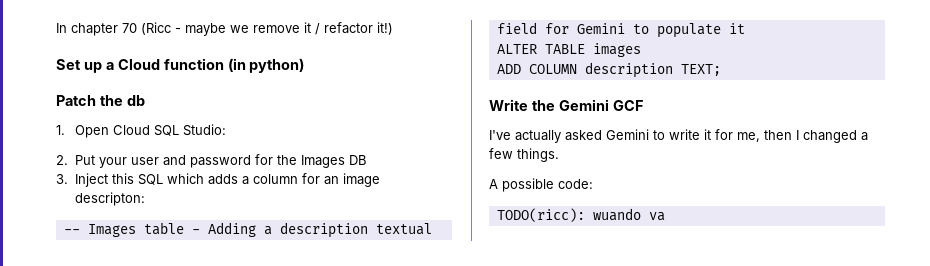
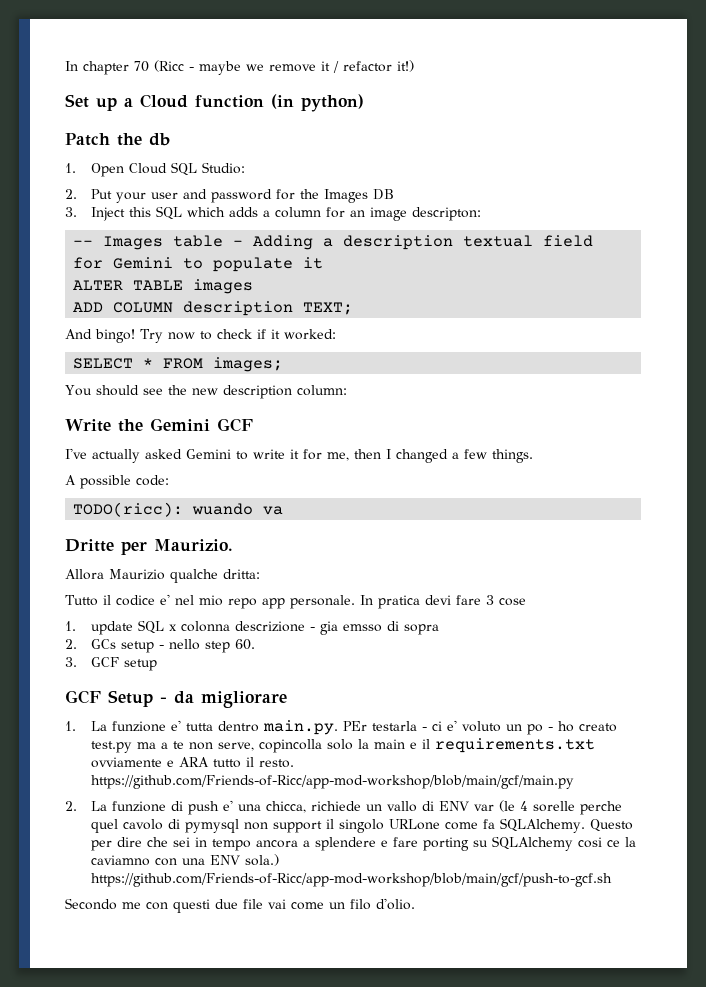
+ And bingo! Try now to check if it worked:
+ SELECT * FROM images;
+ You should see the new description column:
+ Dritte per Maurizio.
+ Allora Maurizio qualche dritta:
+ Tutto il codice e' nel mio repo app personale. In pratica devi fare 3 cose
+ 1. update SQL x colonna descrizione - gia emsso di sopra
+ 2. GCs setup - nello step 60.
+ 3. GCF setup
+ GCF Setup - da migliorare
+ 1. La funzione e' tutta dentro main.py. PEr testarla - ci e' voluto un po - ho creato test.py ma a te non serve, copincolla solo la main e il requirements.txt ovviamente e ARA tutto il resto. https://github.com/Friends-of-Ricc/app-mod-workshop/blob/main/gcf/main.py
+ 2. La funzione di push e' una chicca, richiede un vallo di ENV var (le 4 sorelle perche quel cavolo di pymysql non support il singolo URLone come fa SQLAlchemy. Questo per dire che sei in tempo ancora a splendere e fare porting su SQLAlchemy cosi ce la caviamno con una ENV sola.) https://github.com/Friends-of-Ricc/app-mod-workshop/blob/main/gcf/push-to-gcf.sh
+ Secondo me con questi due file vai come un filo d'olio.

